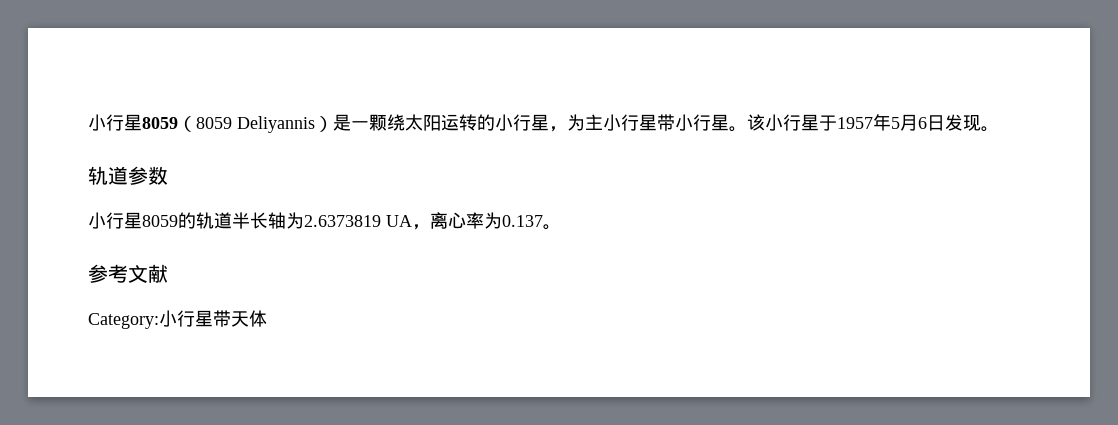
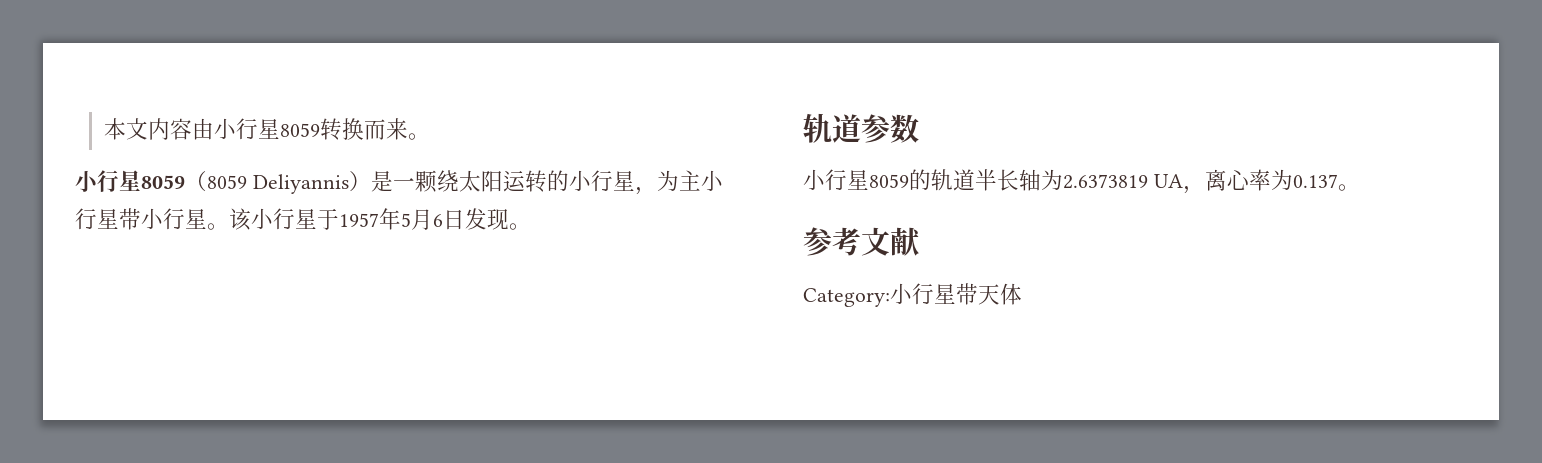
+ 本文内容由小行星8059转换而来。

